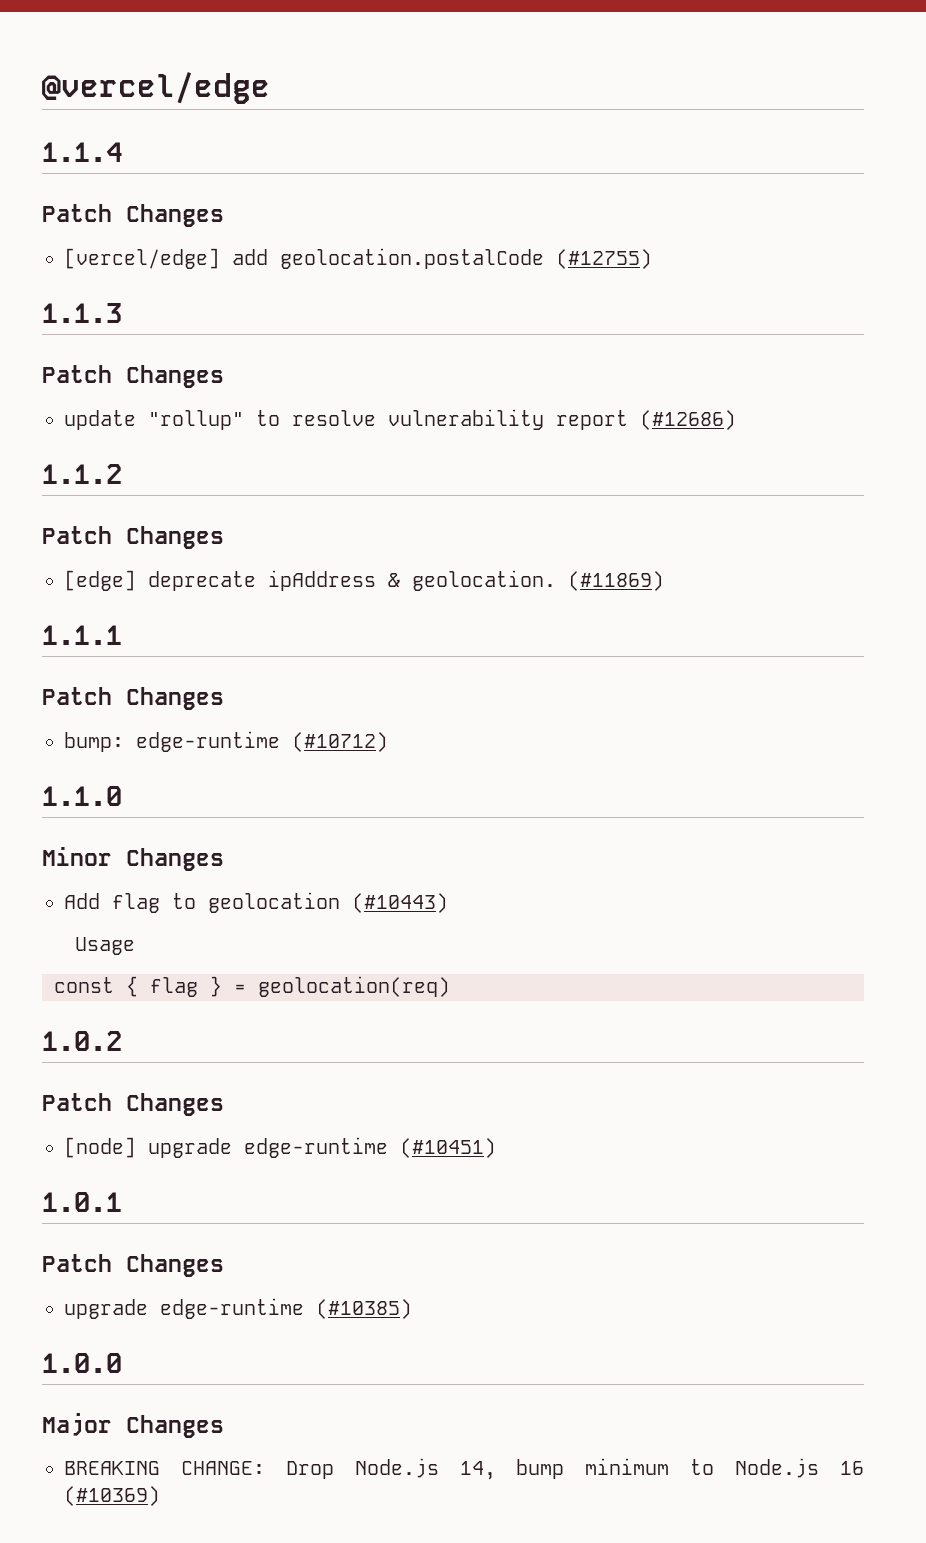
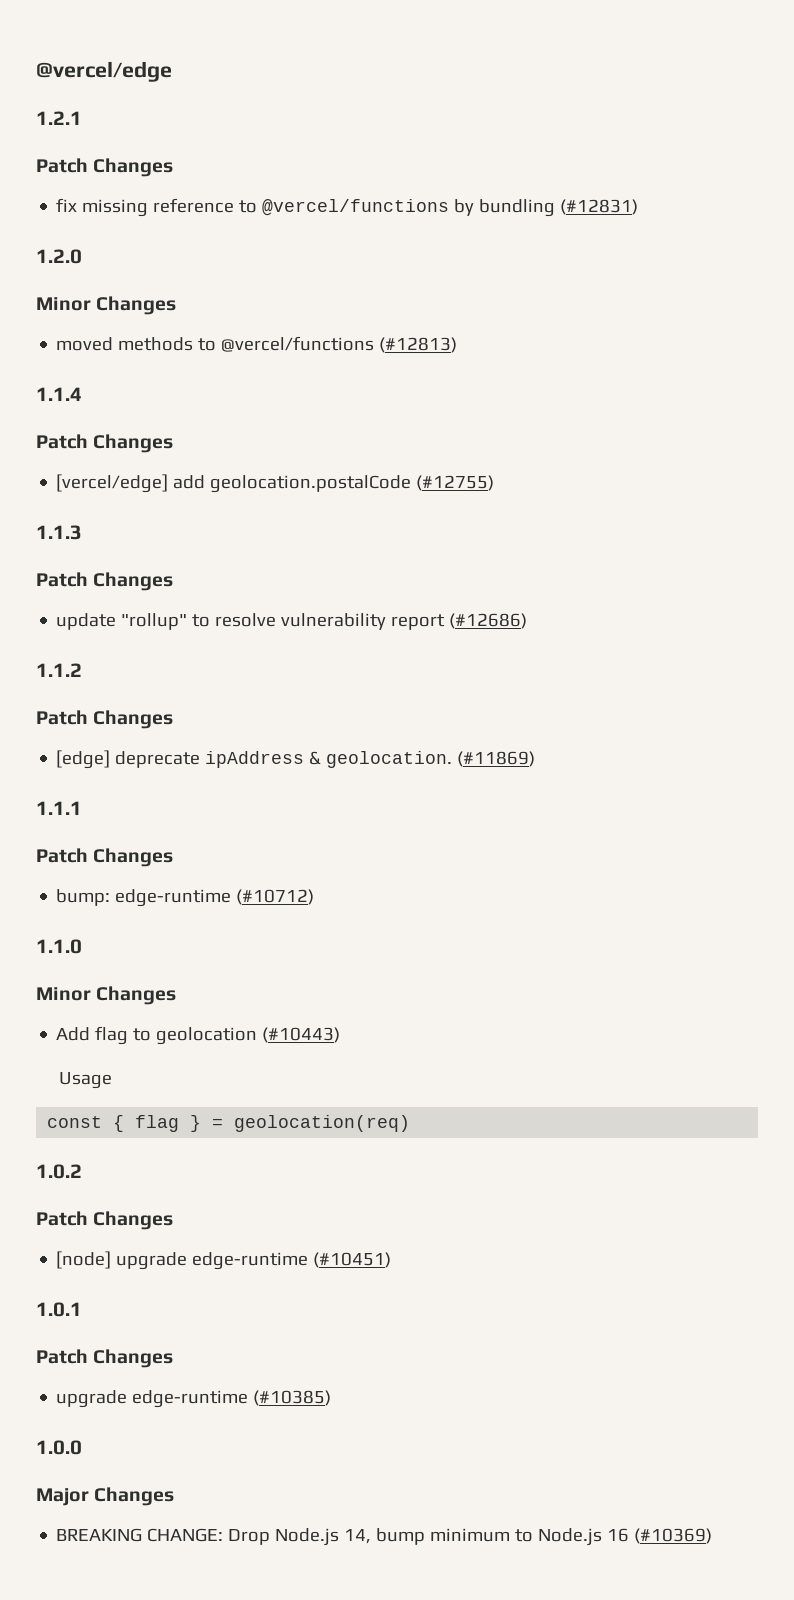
+ 1.2.1
+ Patch Changes
+ fix missing reference to @vercel/functions by bundling (#12831)
+ 1.2.0
+ Minor Changes
+ moved methods to @vercel/functions (#12813)

